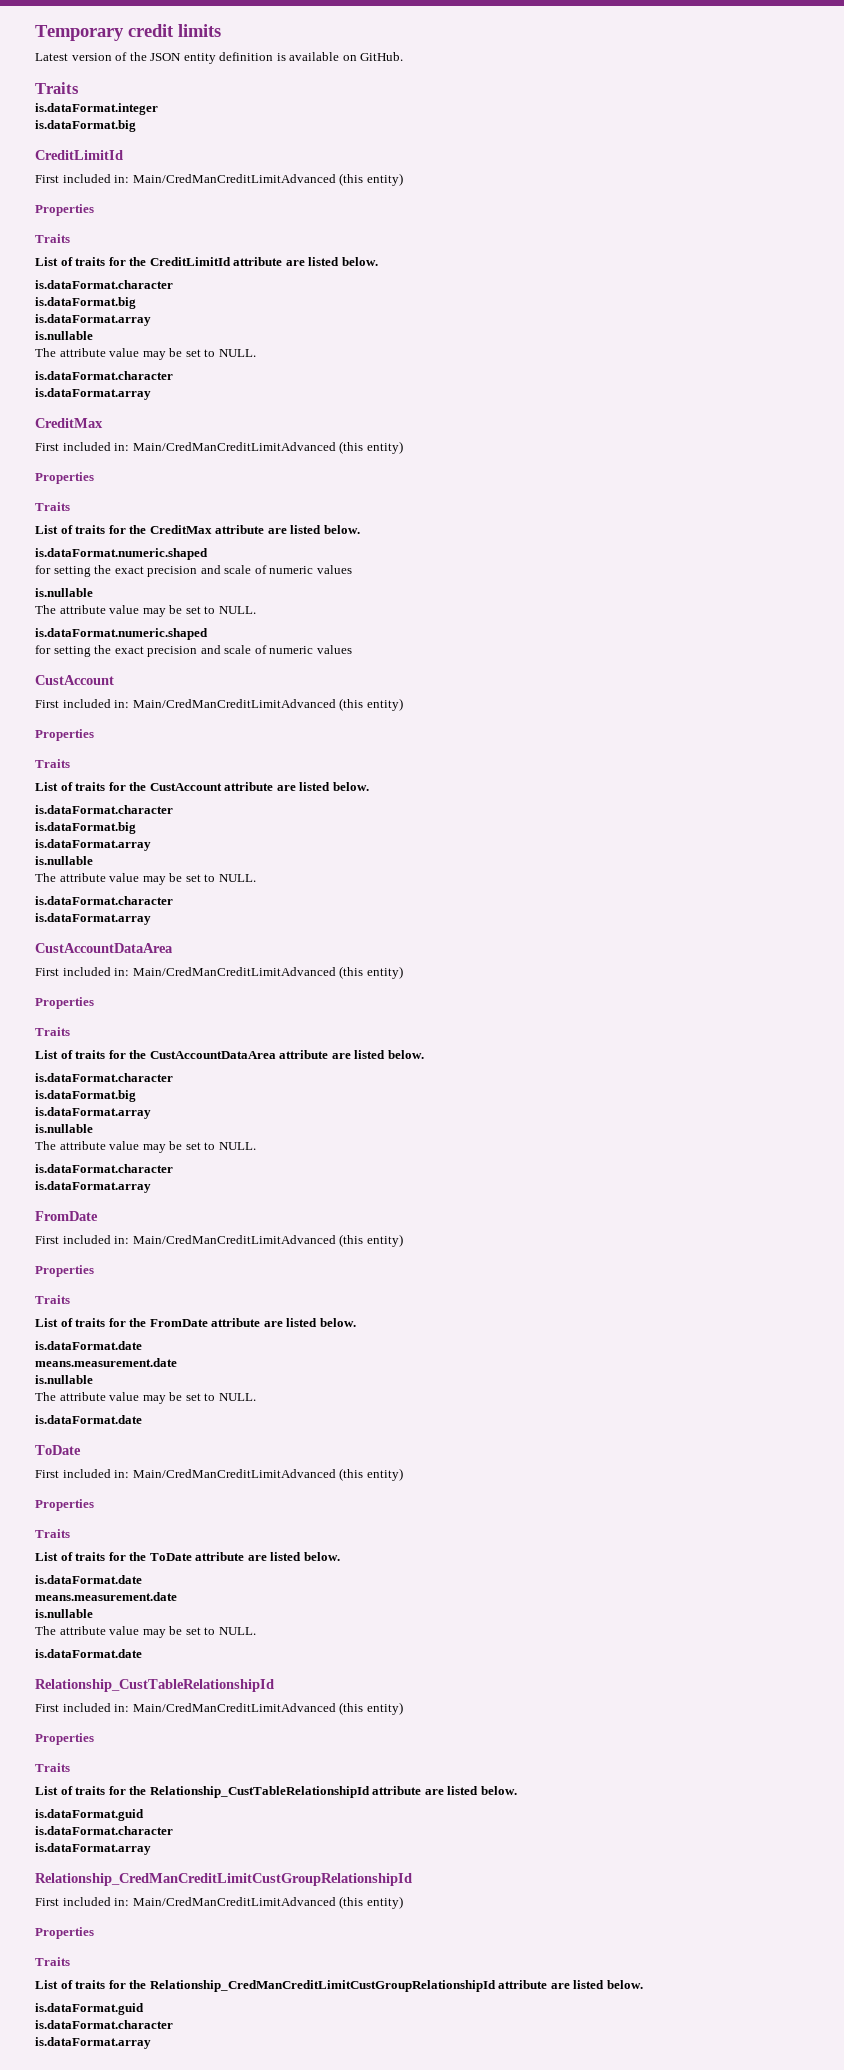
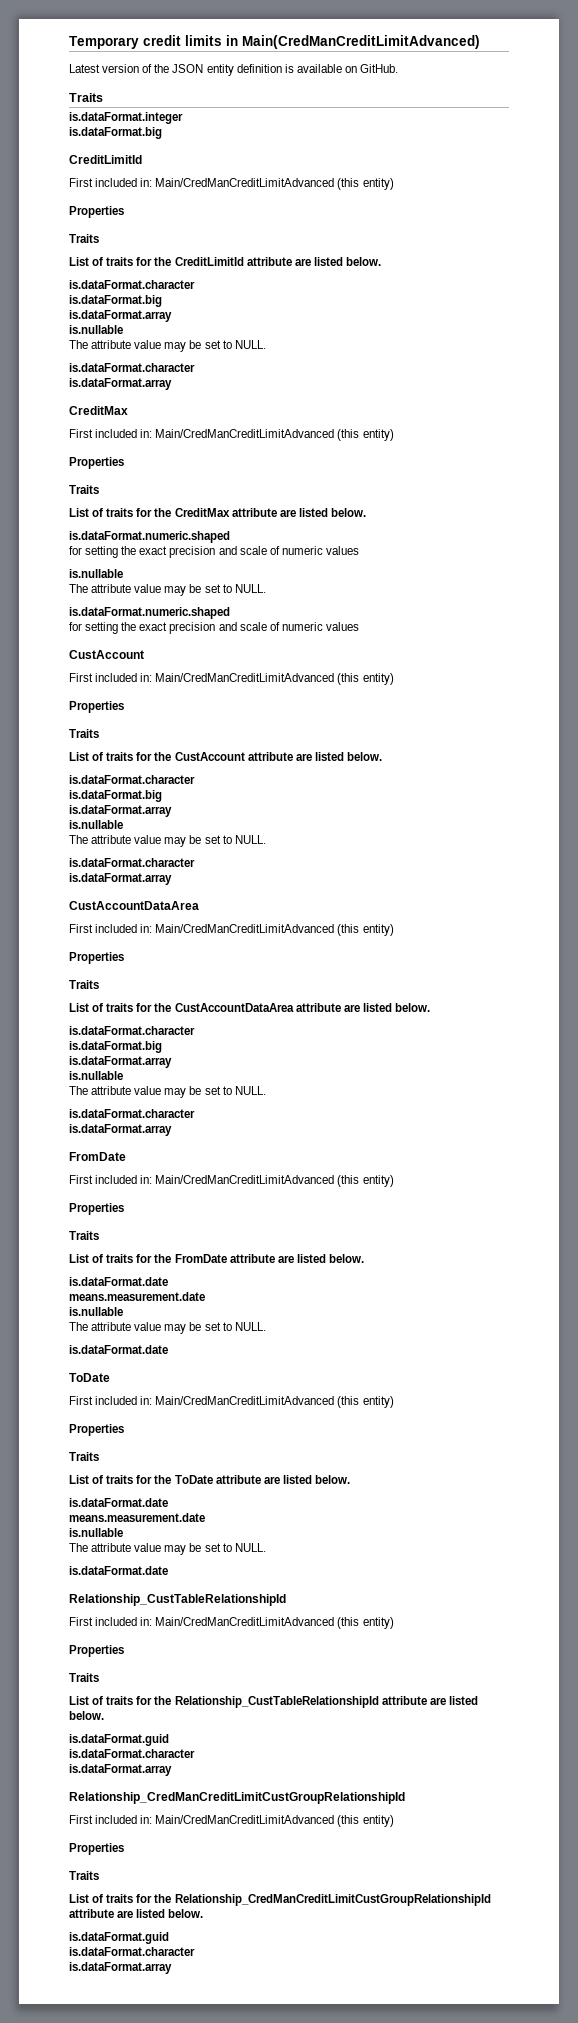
- Temporary credit limits
+ Temporary credit limits in Main(CredManCreditLimitAdvanced)

